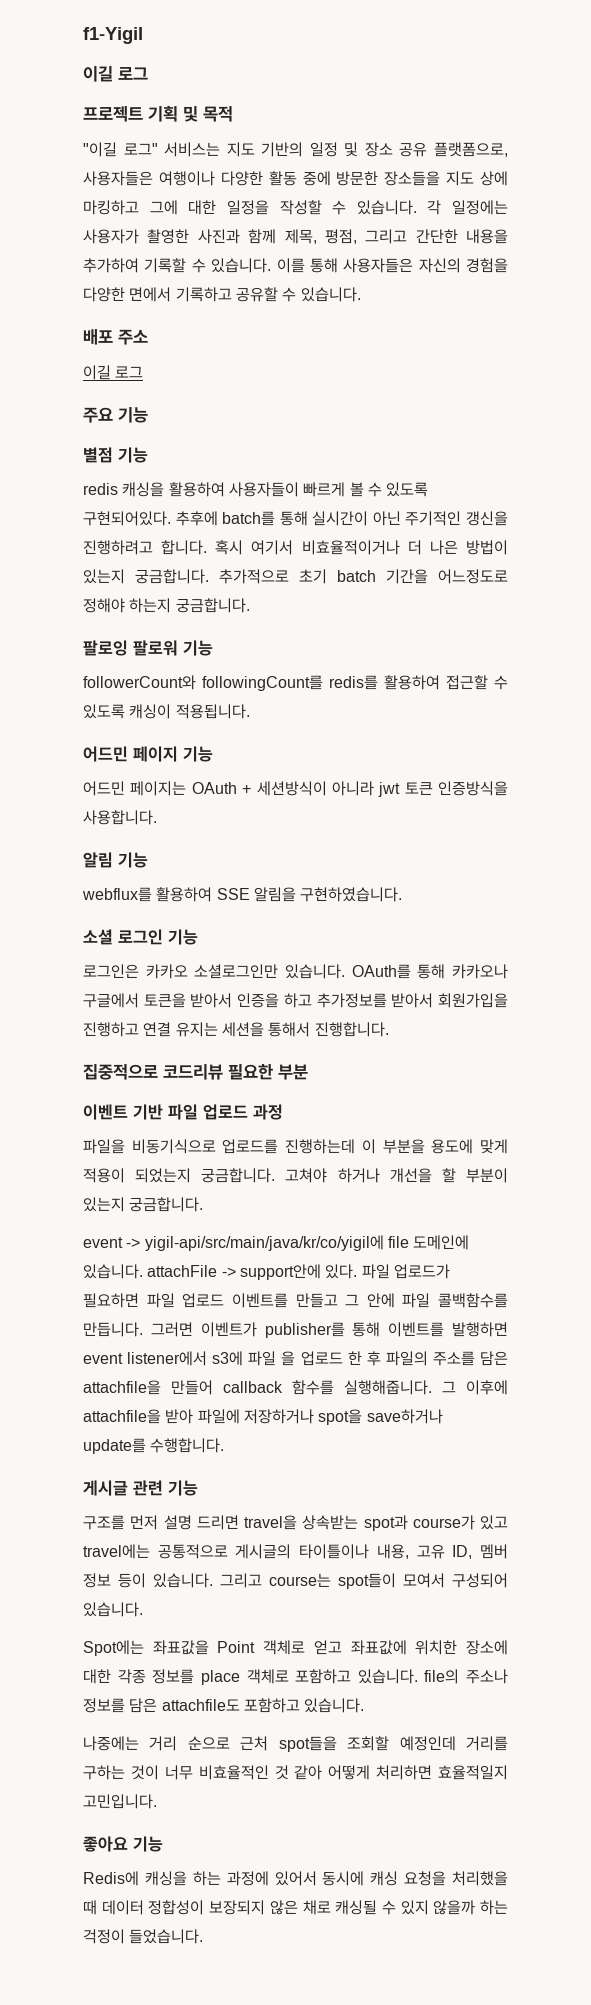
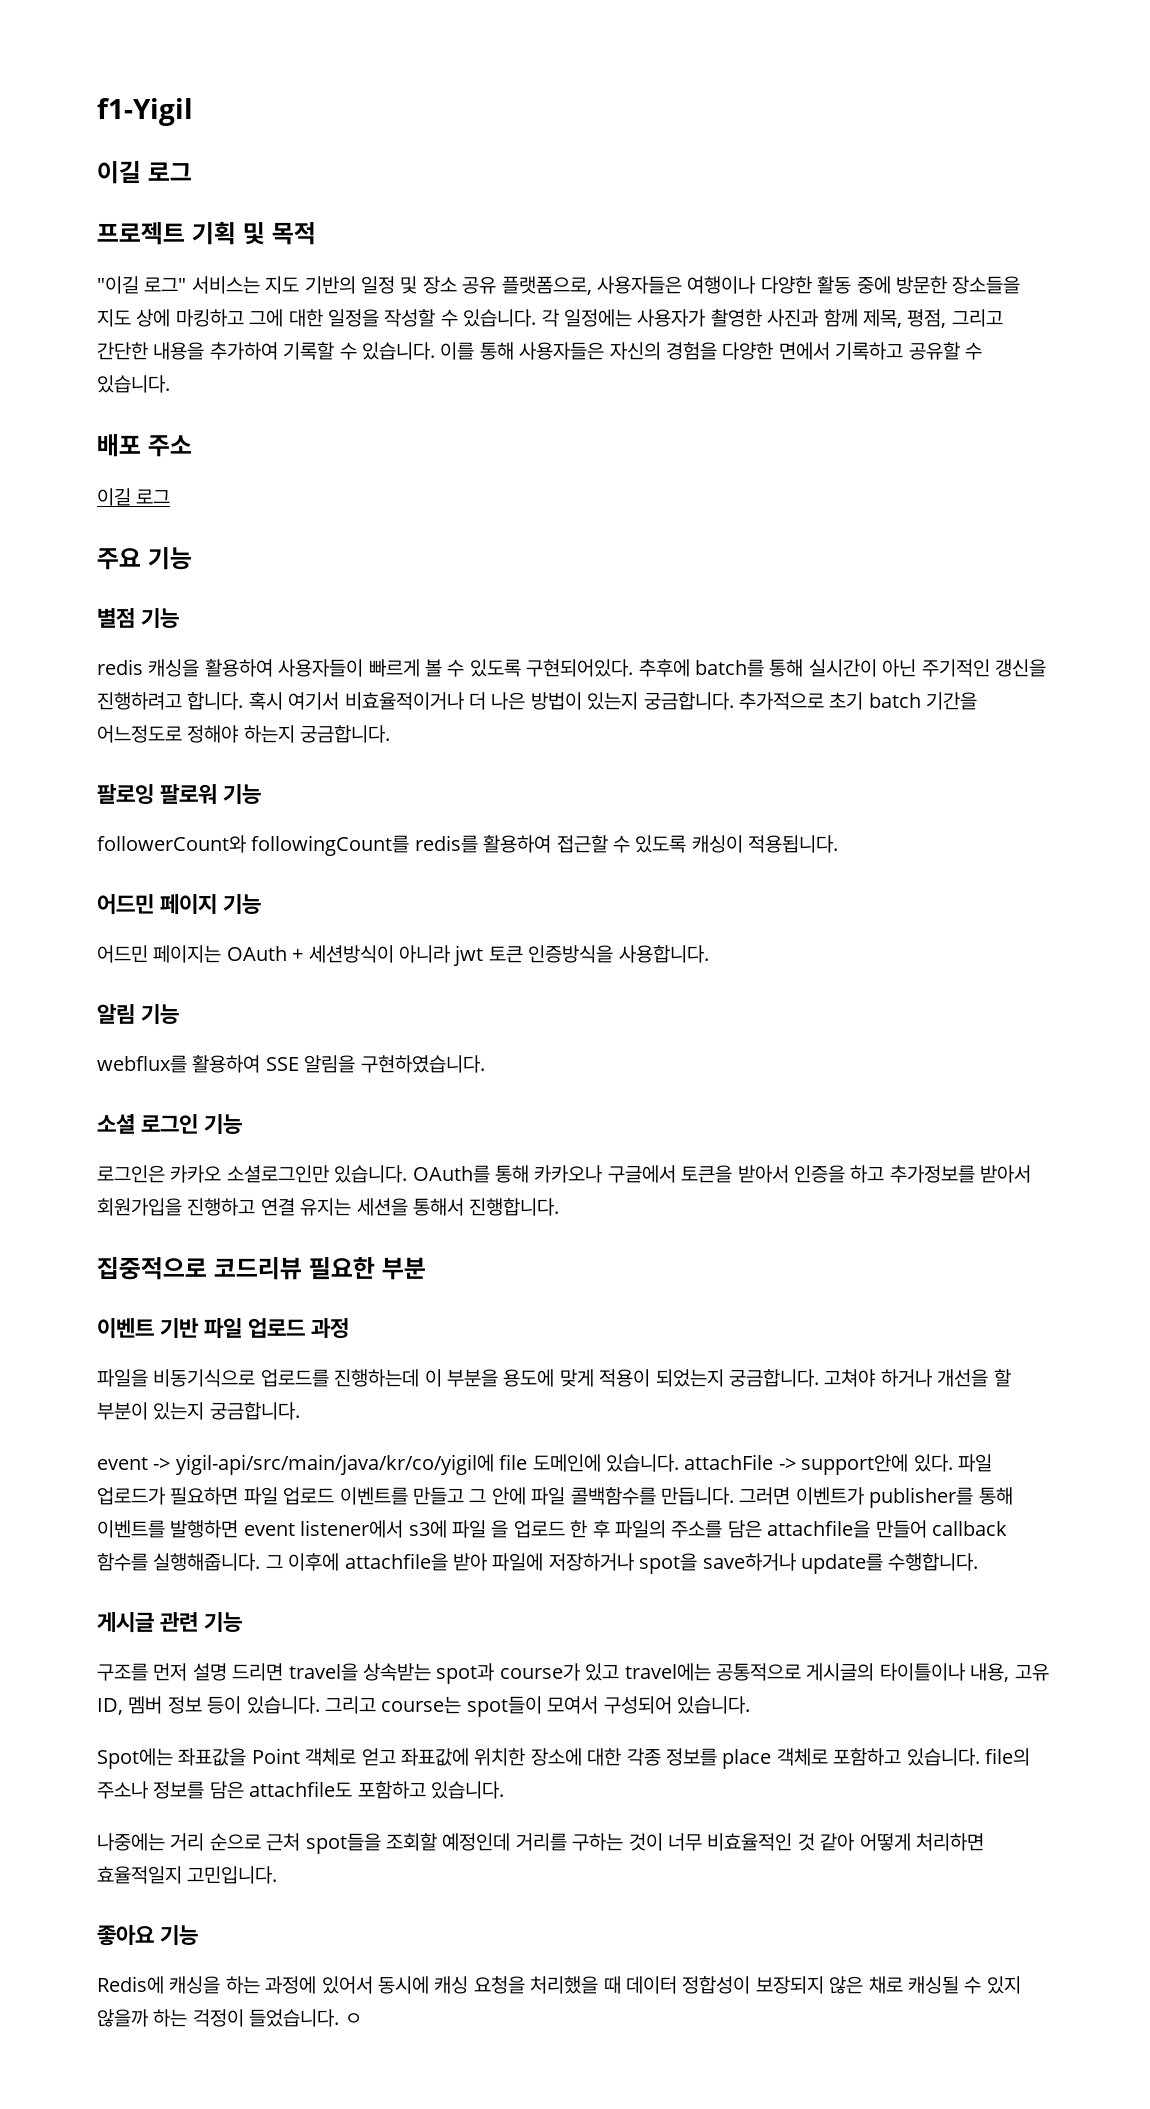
+ ㅇ

